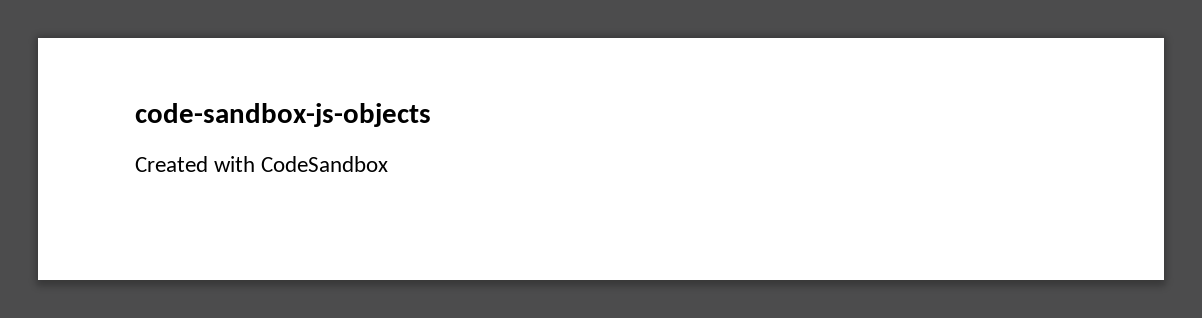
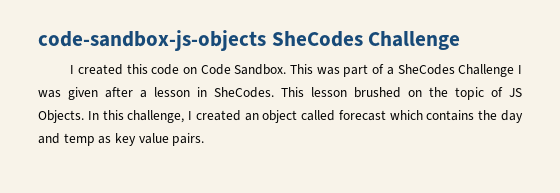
- code-sandbox-js-objects
- Created with CodeSandbox
+ code-sandbox-js-objects SheCodes Challenge
+ I created this code on Code Sandbox. This was part of a SheCodes Challenge I was given after a lesson in SheCodes. This lesson brushed on the topic of JS Objects. In this challenge, I created an object called forecast which contains the day and temp as key value pairs.

